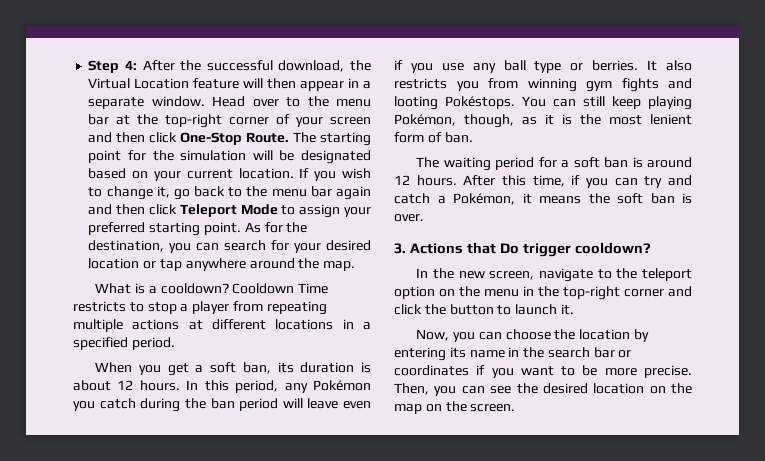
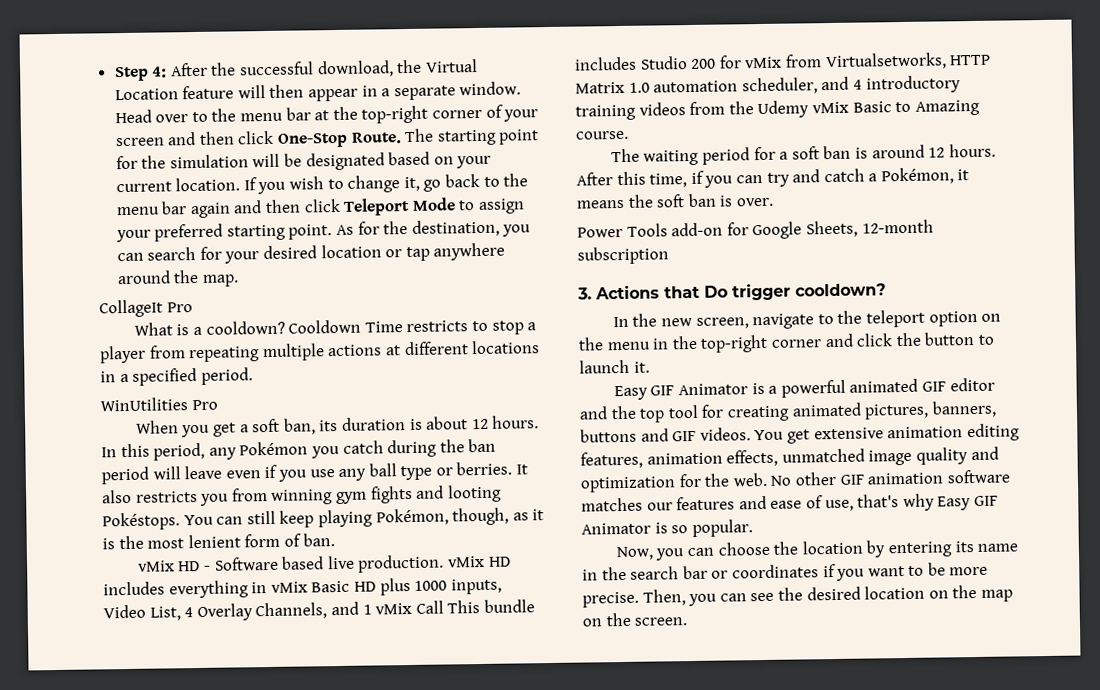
+ CollageIt Pro
+ WinUtilities Pro
+ vMix HD - Software based live production. vMix HD includes everything in vMix Basic HD plus 1000 inputs, Video List, 4 Overlay Channels, and 1 vMix Call This bundle includes Studio 200 for vMix from Virtualsetworks, HTTP Matrix 1.0 automation scheduler, and 4 introductory training videos from the Udemy vMix Basic to Amazing course.
+ Power Tools add-on for Google Sheets, 12-month subscription
+ Easy GIF Animator is a powerful animated GIF editor and the top tool for creating animated pictures, banners, buttons and GIF videos. You get extensive animation editing features, animation effects, unmatched image quality and optimization for the web. No other GIF animation software matches our features and ease of use, that's why Easy GIF Animator is so popular.

